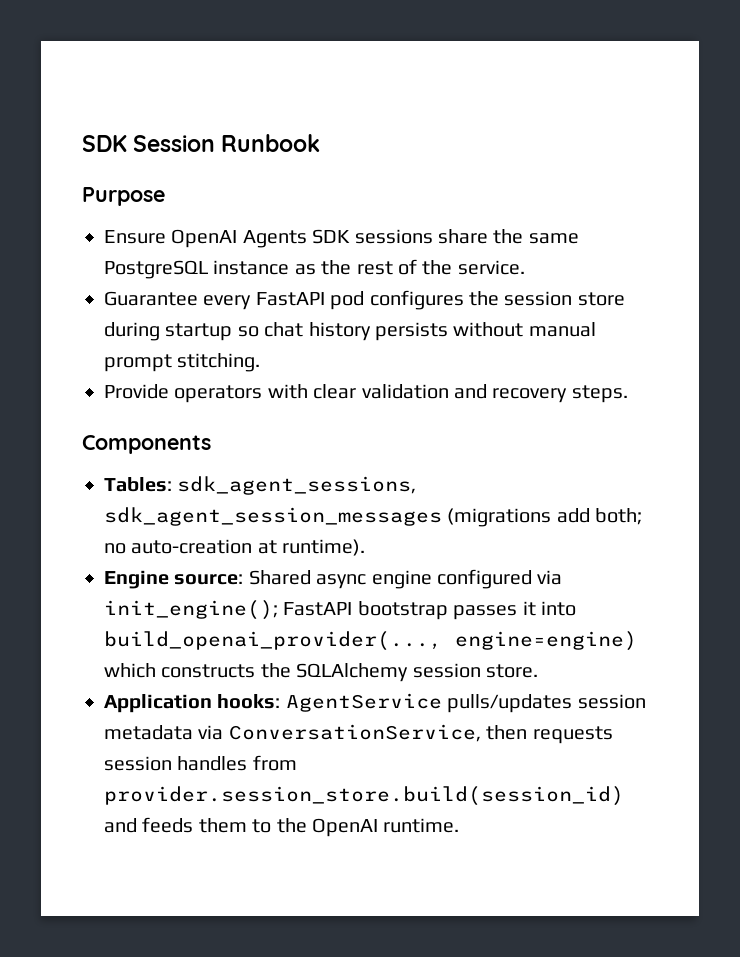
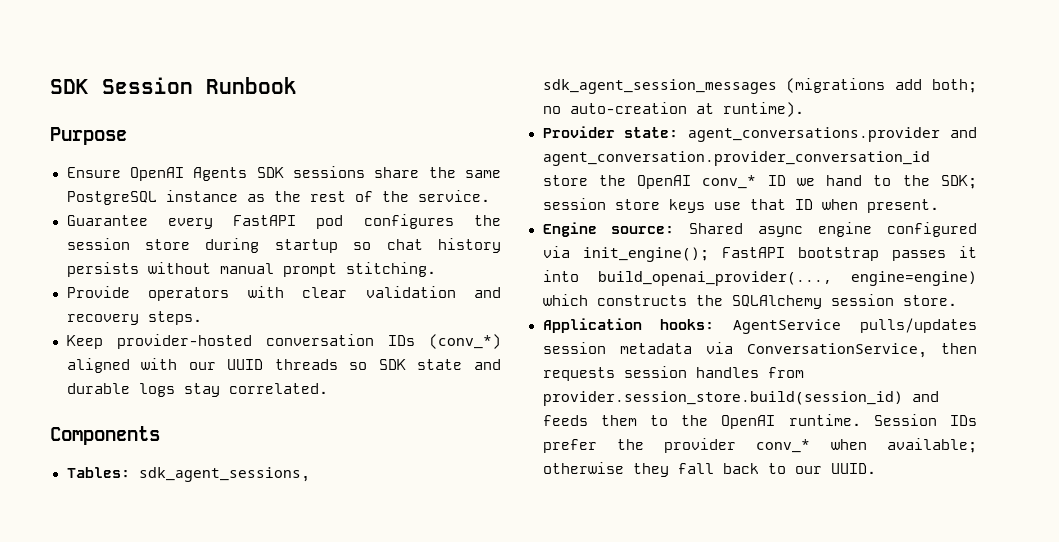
+ Keep provider-hosted conversation IDs (conv_*) aligned with our UUID threads so SDK state and durable logs stay correlated.
+ Provider state: agent_conversations.provider and agent_conversation.provider_conversation_id store the OpenAI conv_* ID we hand to the SDK; session store keys use that ID when present.
+ Session IDs prefer the provider conv_* when available; otherwise they fall back to our UUID.

